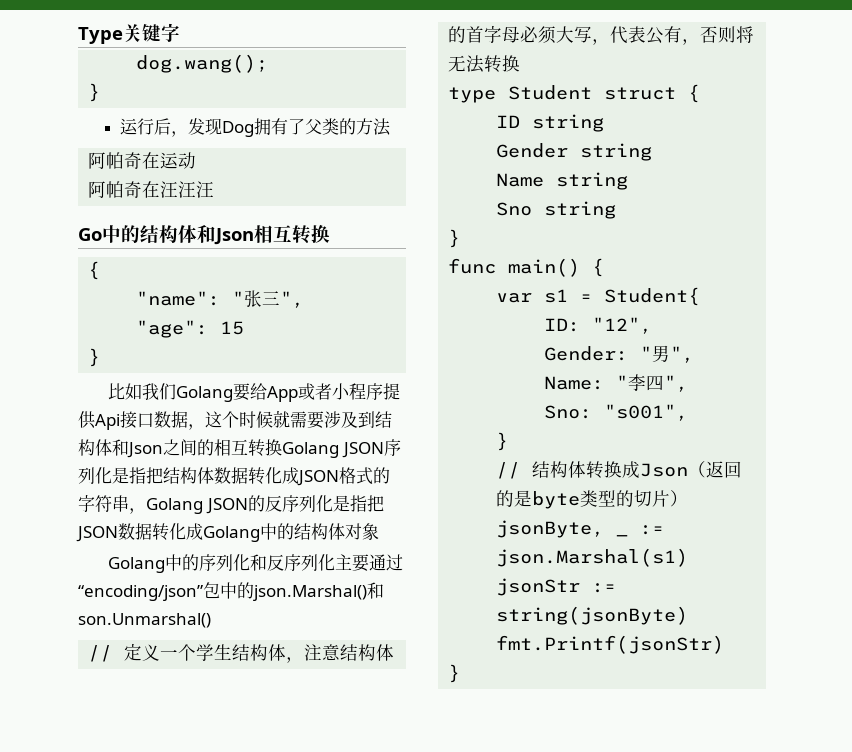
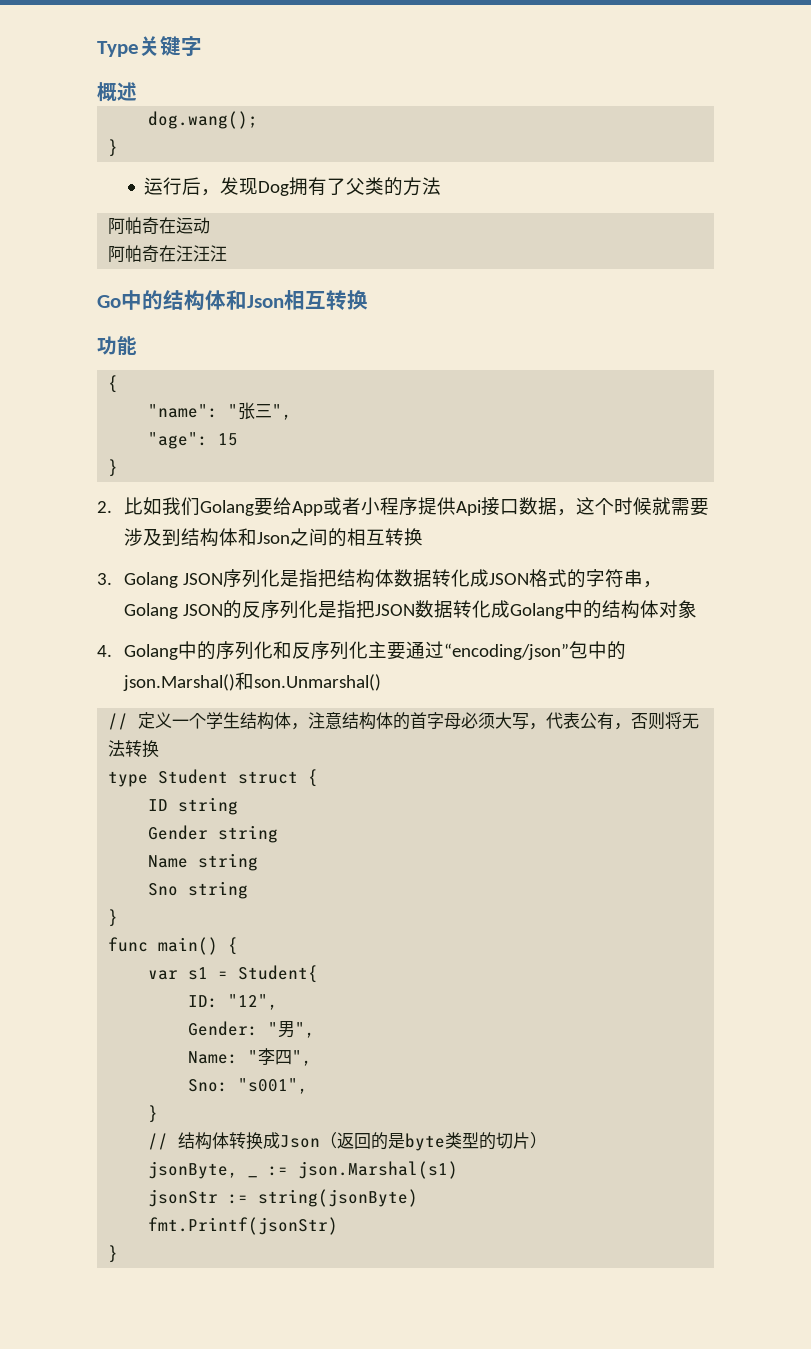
+ 概述
+ 功能
- 比如我们Golang要给App或者小程序提供Api接口数据，这个时候就需要涉及到结构体和Json之间的相互转换Golang JSON序列化是指把结构体数据转化成JSON格式的字符串，Golang JSON的反序列化是指把JSON数据转化成Golang中的结构体对象
+ 2.比如我们Golang要给App或者小程序提供Api接口数据，这个时候就需要涉及到结构体和Json之间的相互转换
+ 3. Golang JSON序列化是指把结构体数据转化成JSON格式的字符串，Golang JSON的反序列化是指把JSON数据转化成Golang中的结构体对象
- Golang中的序列化和反序列化主要通过“encoding/json”包中的json.Marshal()和son.Unmarshal()
+ 4. Golang中的序列化和反序列化主要通过“encoding/json”包中的json.Marshal()和son.Unmarshal()

